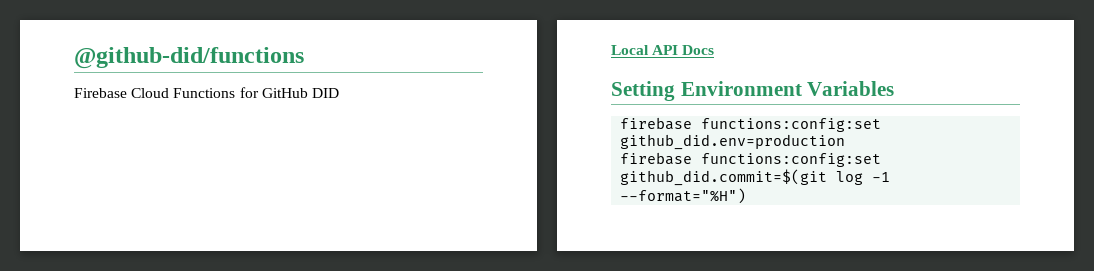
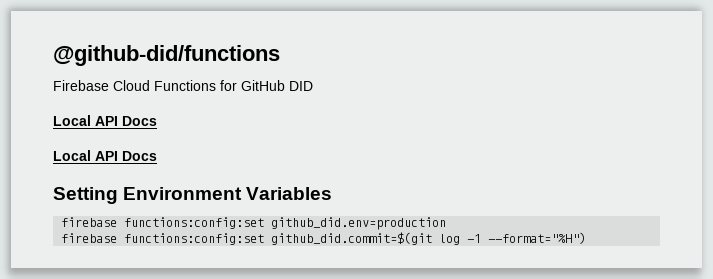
  Firebase Cloud Functions for GitHub DID
+ Local API Docs

